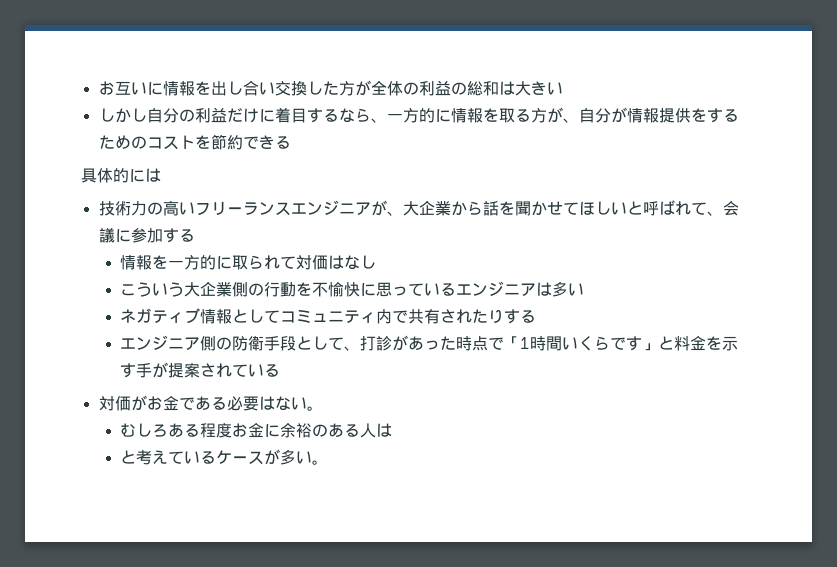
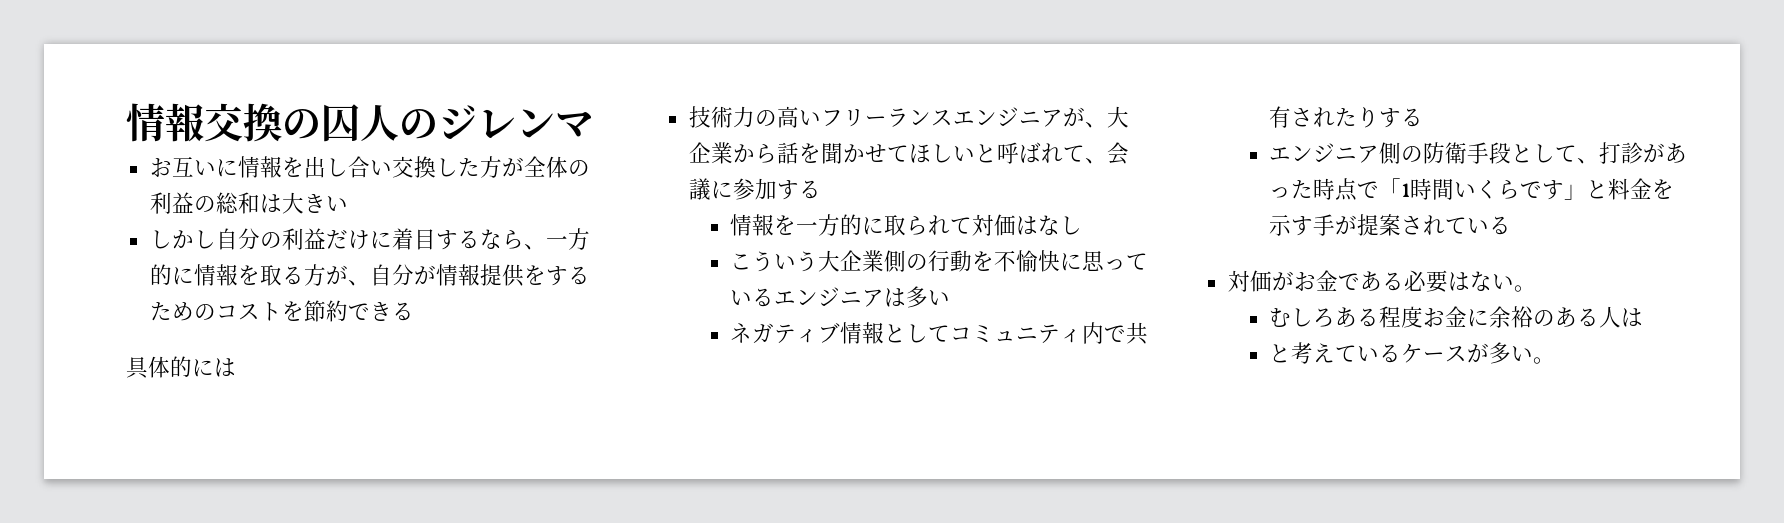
+ 情報交換の囚人のジレンマ

